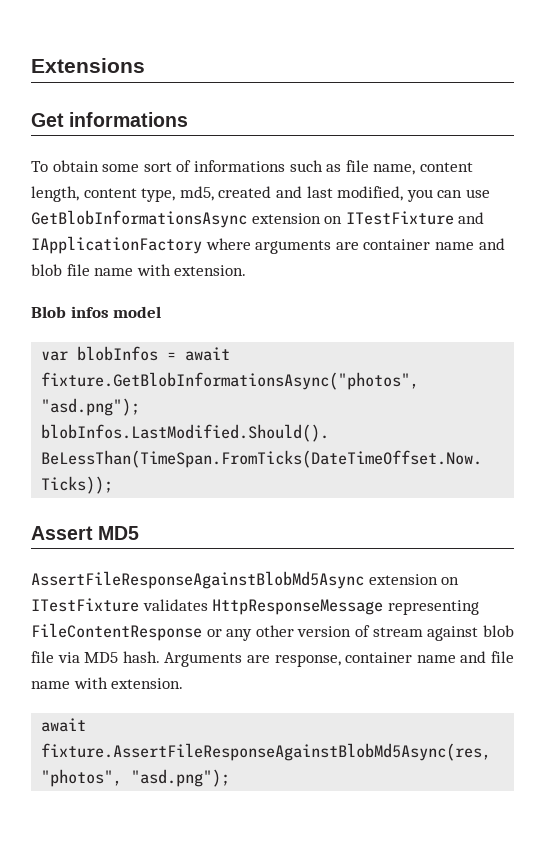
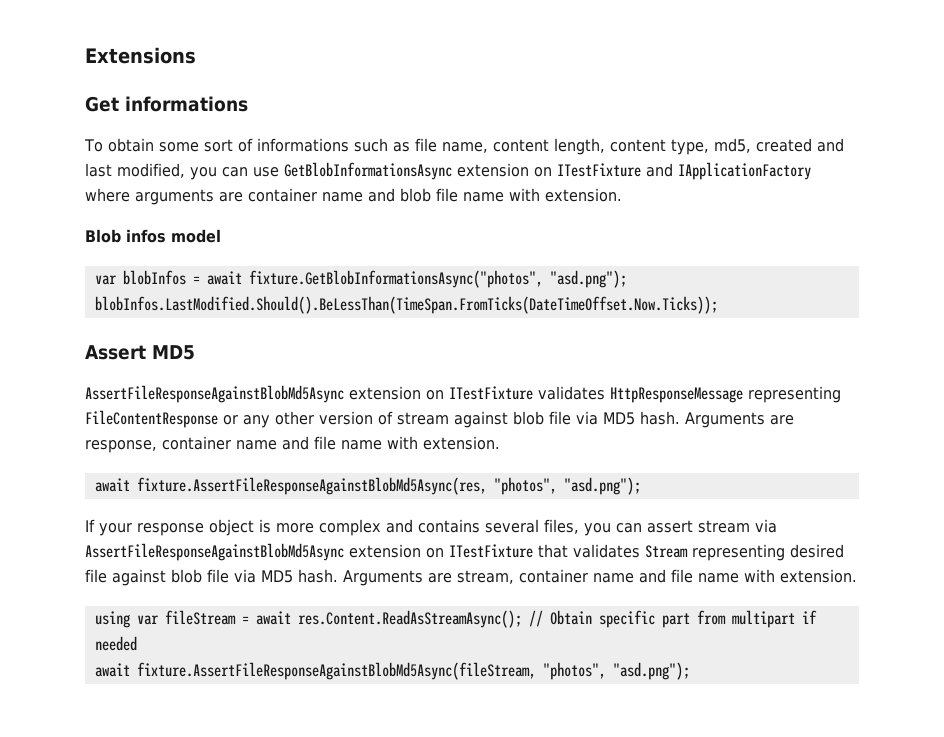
+ If your response object is more complex and contains several files, you can assert stream via AssertFileResponseAgainstBlobMd5Async extension on ITestFixture that validates Stream representing desired file against blob file via MD5 hash. Arguments are stream, container name and file name with extension.
+ using var fileStream = await res.Content.ReadAsStreamAsync(); // Obtain specific part from multipart if needed
+ await fixture.AssertFileResponseAgainstBlobMd5Async(fileStream, "photos", "asd.png");

